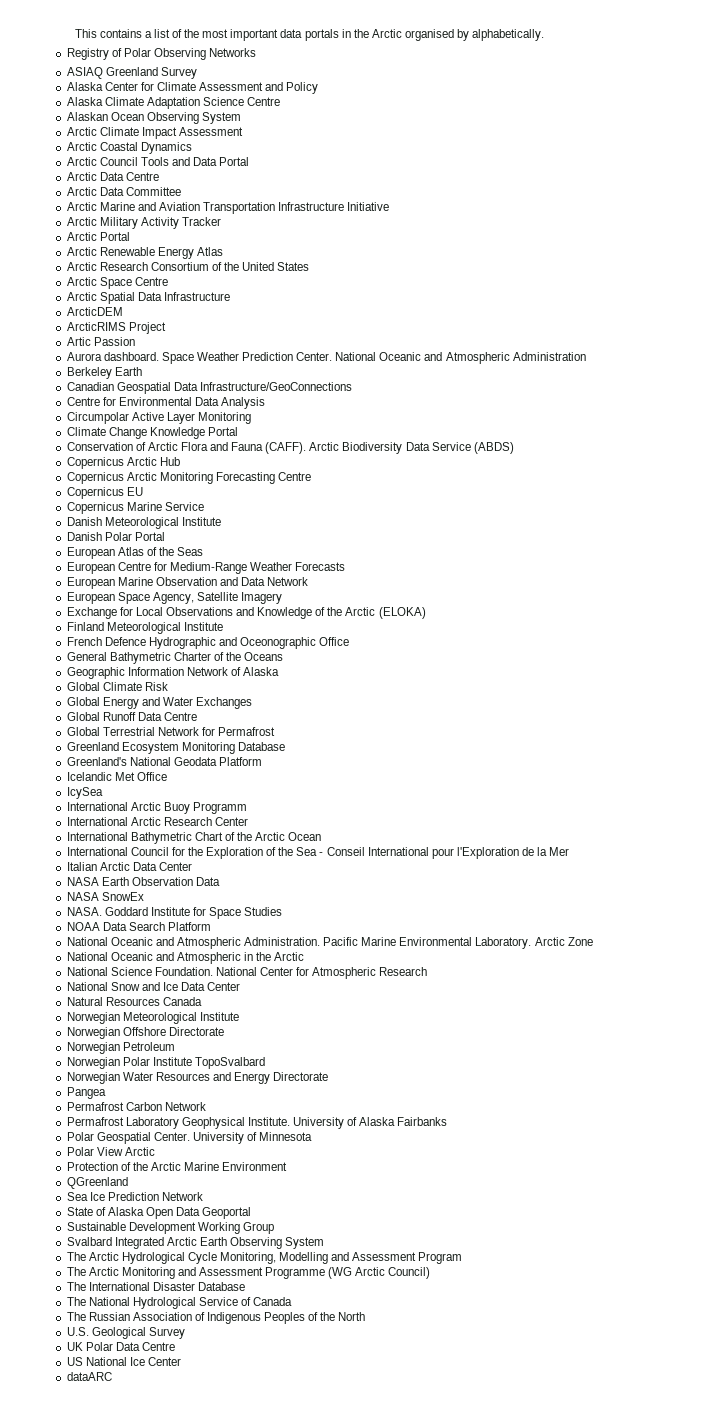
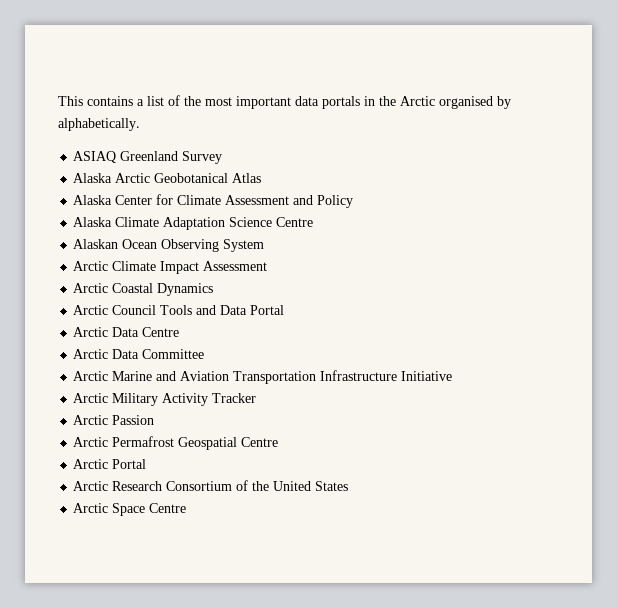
- Registry of Polar Observing Networks
+ Alaska Arctic Geobotanical Atlas
+ Arctic Passion
+ Arctic Permafrost Geospatial Centre
  Arctic Portal
- Arctic Renewable Energy Atlas
- Arctic Spatial Data Infrastructure
- ArcticDEM
- ArcticRIMS Project
- Artic Passion
- Aurora dashboard. Space Weather Prediction Center. National Oceanic and Atmospheric Administration
- Berkeley Earth
- Canadian Geospatial Data Infrastructure/GeoConnections
- Centre for Environmental Data Analysis
- Circumpolar Active Layer Monitoring
- Climate Change Knowledge Portal
- Conservation of Arctic Flora and Fauna (CAFF). Arctic Biodiversity Data Service (ABDS)
- Copernicus Arctic Hub
- Copernicus Arctic Monitoring Forecasting Centre
- Copernicus EU
- Copernicus Marine Service
- Danish Meteorological Institute
- Danish Polar Portal
- European Atlas of the Seas
- European Centre for Medium-Range Weather Forecasts
- European Marine Observation and Data Network
- European Space Agency, Satellite Imagery
- Exchange for Local Observations and Knowledge of the Arctic (ELOKA)
- Finland Meteorological Institute
- French Defence Hydrographic and Oceonographic Office
- General Bathymetric Charter of the Oceans
- Geographic Information Network of Alaska
- Global Climate Risk
- Global Energy and Water Exchanges
- Global Runoff Data Centre
- Global Terrestrial Network for Permafrost
- Greenland Ecosystem Monitoring Database
- Greenland's National Geodata Platform
- Icelandic Met Office
- IcySea
- International Arctic Buoy Programm
- International Arctic Research Center
- International Bathymetric Chart of the Arctic Ocean
- International Council for the Exploration of the Sea - Conseil International pour l'Exploration de la Mer
- Italian Arctic Data Center
- NASA Earth Observation Data
- NASA SnowEx
- NASA. Goddard Institute for Space Studies
- NOAA Data Search Platform
- National Oceanic and Atmospheric Administration. Pacific Marine Environmental Laboratory. Arctic Zone
- National Oceanic and Atmospheric in the Arctic
- National Science Foundation. National Center for Atmospheric Research
- National Snow and Ice Data Center
- Natural Resources Canada
- Norwegian Meteorological Institute
- Norwegian Offshore Directorate
- Norwegian Petroleum
- Norwegian Polar Institute TopoSvalbard
- Norwegian Water Resources and Energy Directorate
- Pangea
- Permafrost Carbon Network
- Permafrost Laboratory Geophysical Institute. University of Alaska Fairbanks
- Polar Geospatial Center. University of Minnesota
- Polar View Arctic
- Protection of the Arctic Marine Environment
- QGreenland
- Sea Ice Prediction Network
- State of Alaska Open Data Geoportal
- Sustainable Development Working Group
- Svalbard Integrated Arctic Earth Observing System
- The Arctic Hydrological Cycle Monitoring, Modelling and Assessment Program
- The Arctic Monitoring and Assessment Programme (WG Arctic Council)
- The International Disaster Database
- The National Hydrological Service of Canada
- The Russian Association of Indigenous Peoples of the North
- U.S. Geological Survey
- UK Polar Data Centre
- US National Ice Center
- dataARC

